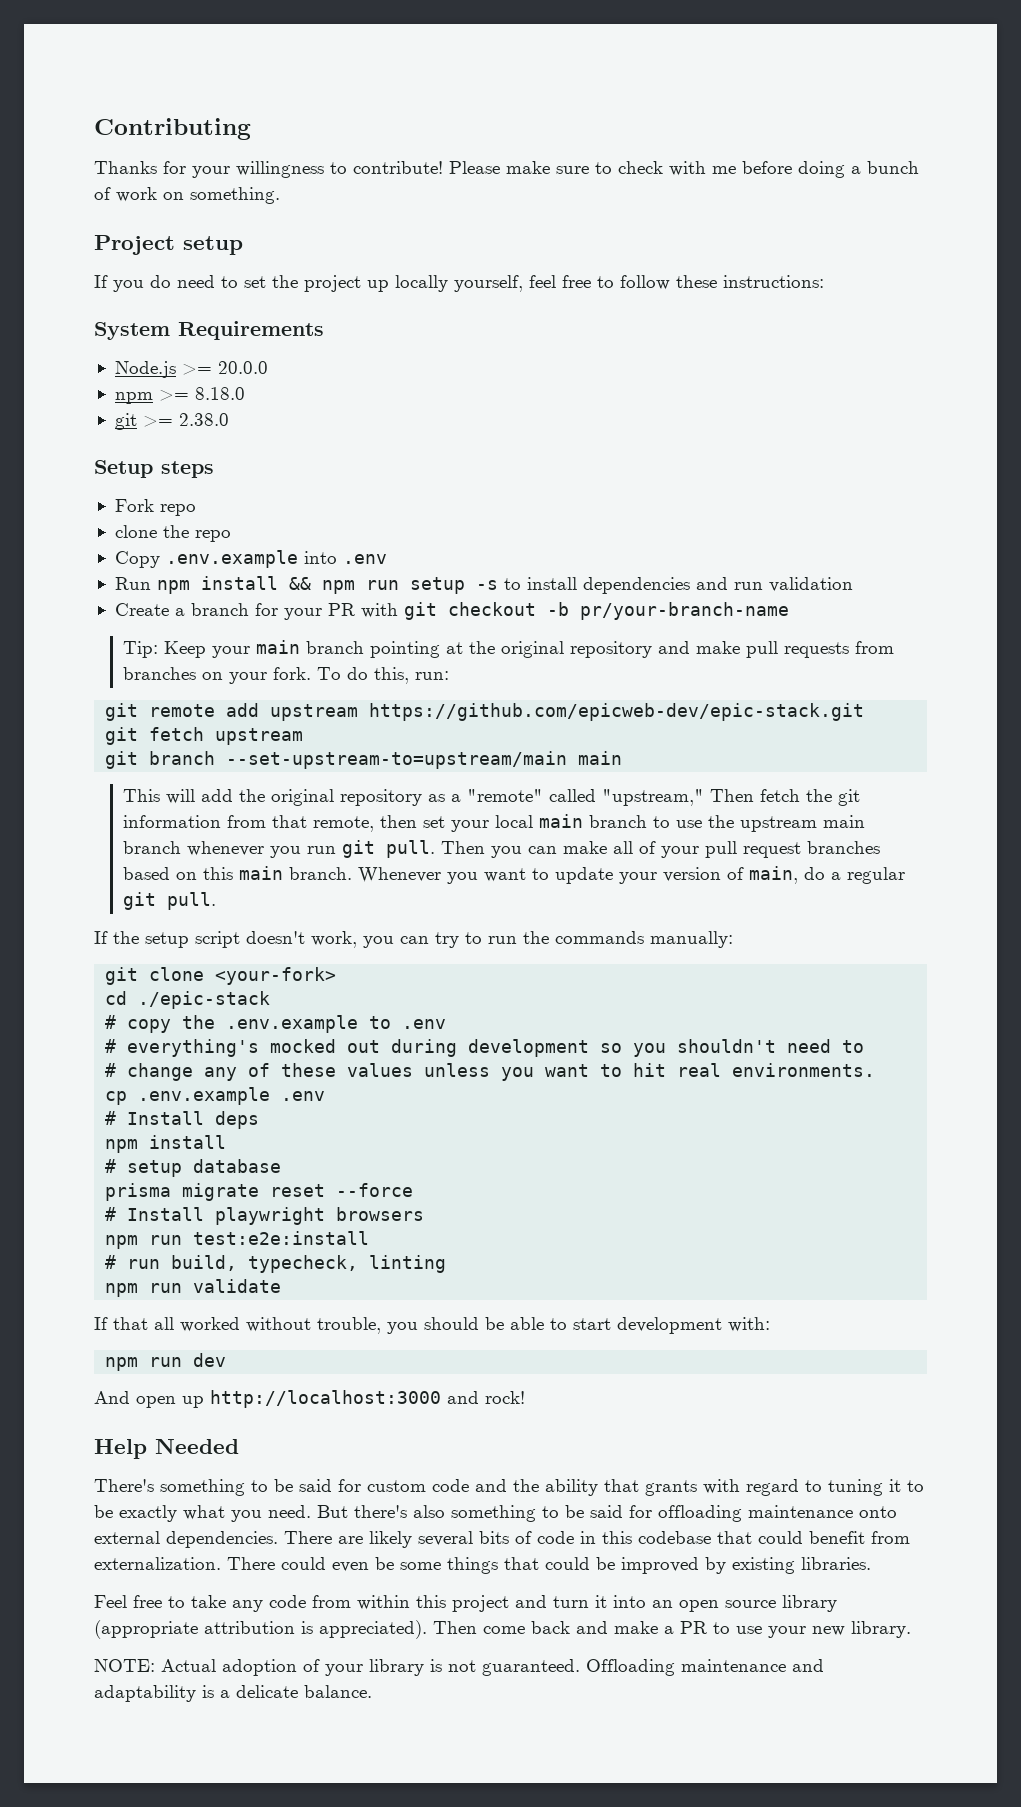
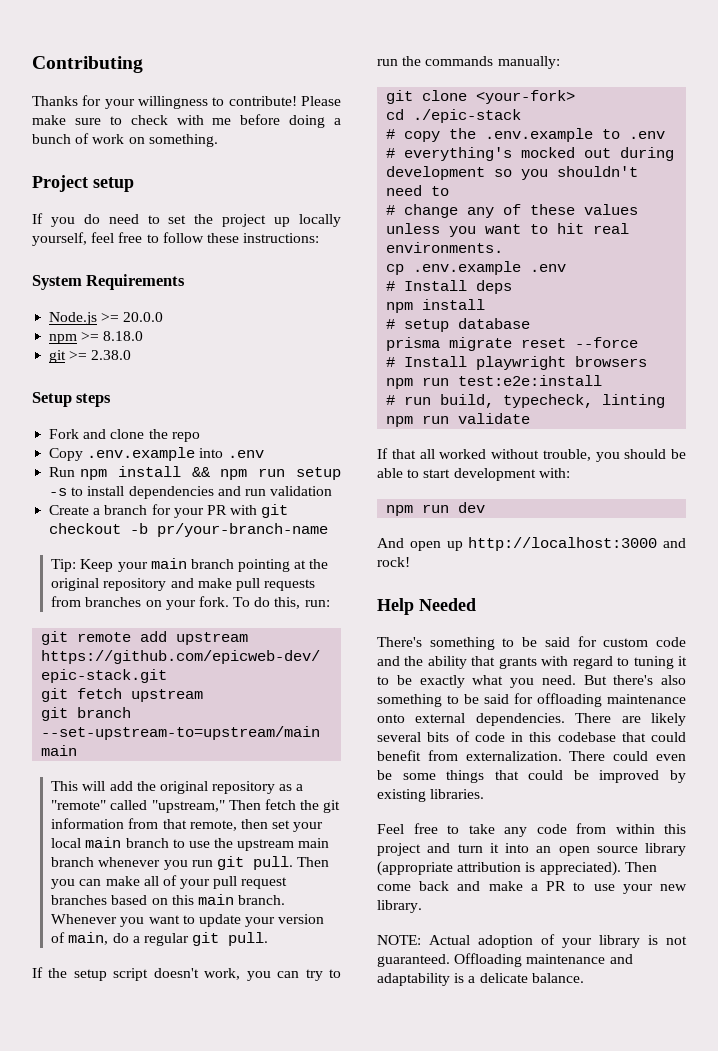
- Fork repo
- clone the repo
+ Fork and clone the repo

